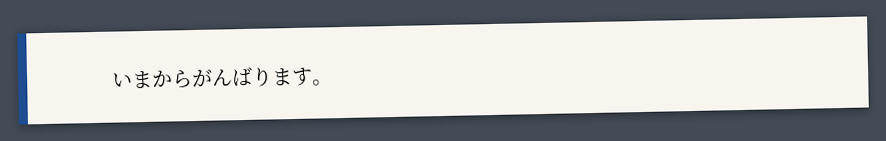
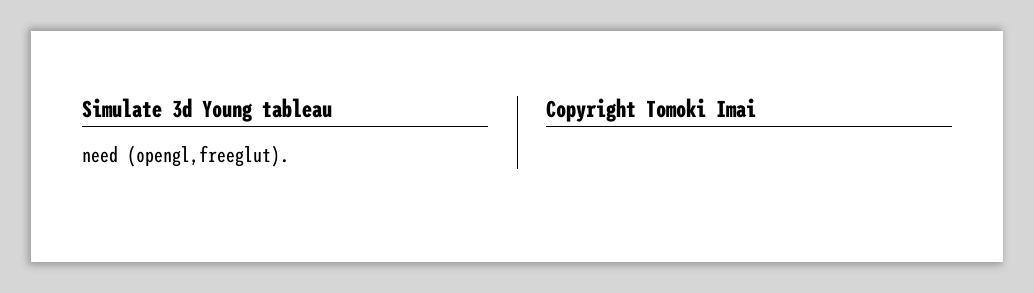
- いまからがんばります。
+ Simulate 3d Young tableau
+ need (opengl,freeglut).
+ Copyright Tomoki Imai

